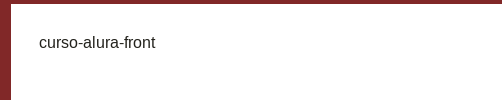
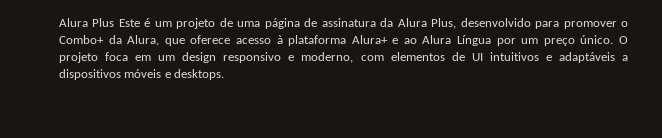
- curso-alura-front
+ Alura Plus Este é um projeto de uma página de assinatura da Alura Plus, desenvolvido para promover o Combo+ da Alura, que oferece acesso à plataforma Alura+ e ao Alura Língua por um preço único. O projeto foca em um design responsivo e moderno, com elementos de UI intuitivos e adaptáveis a dispositivos móveis e desktops.

